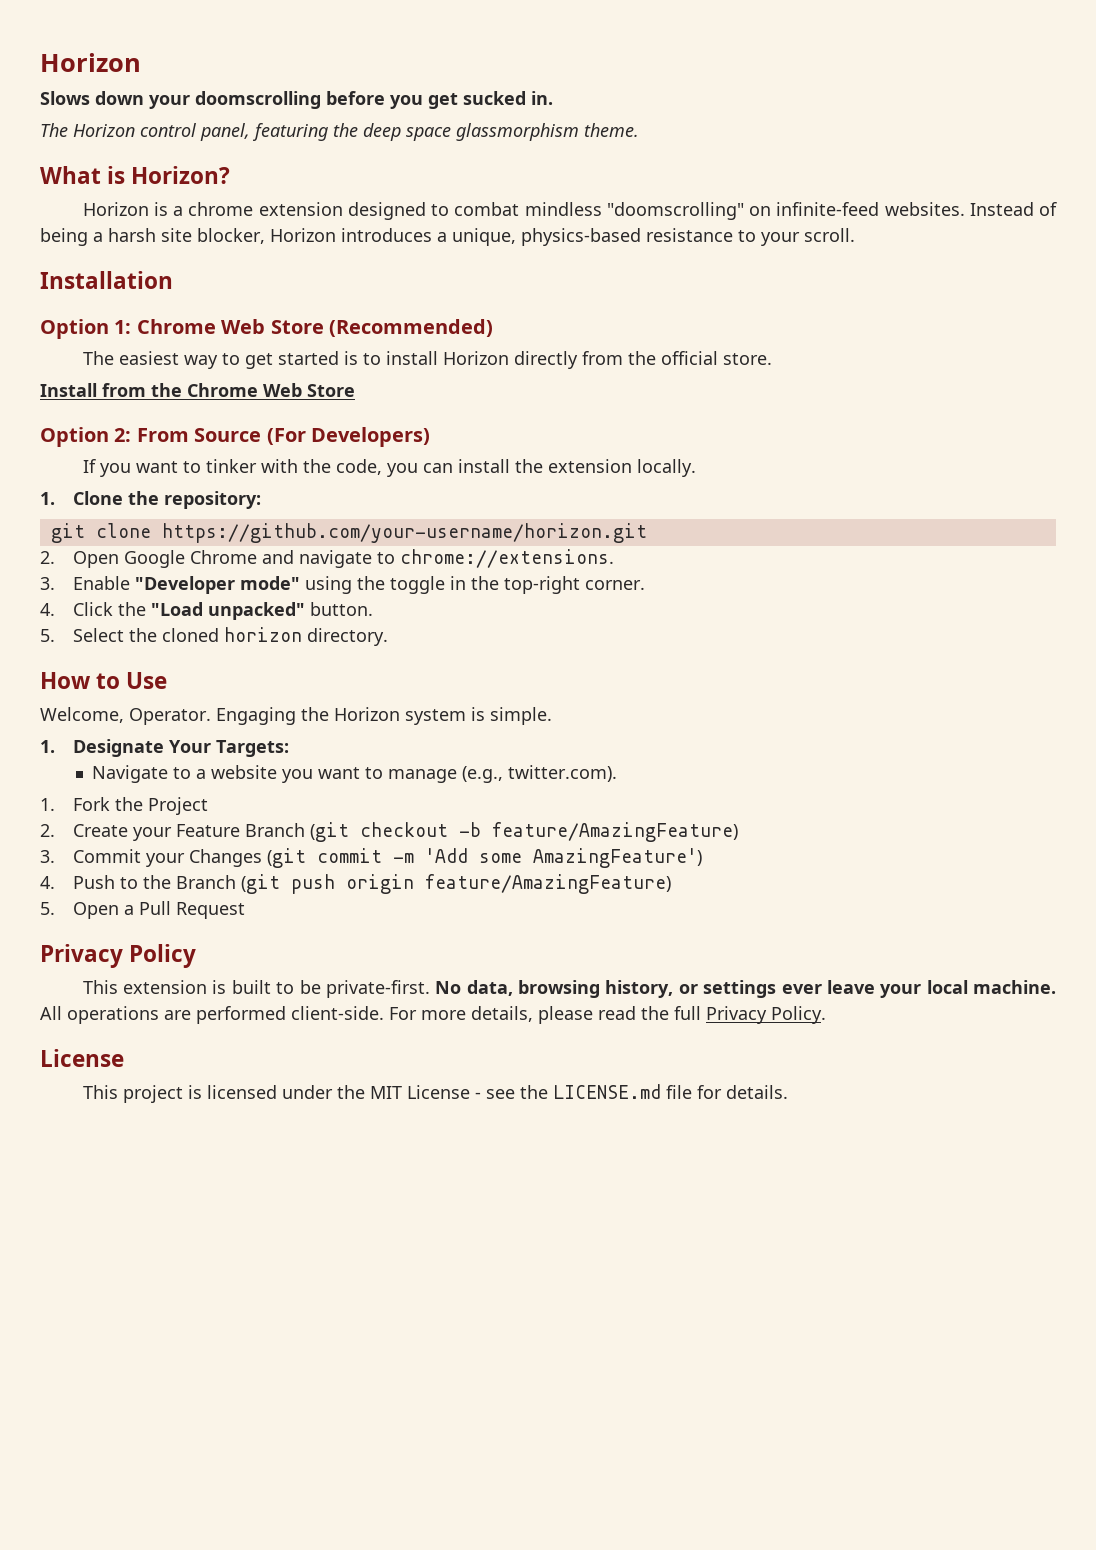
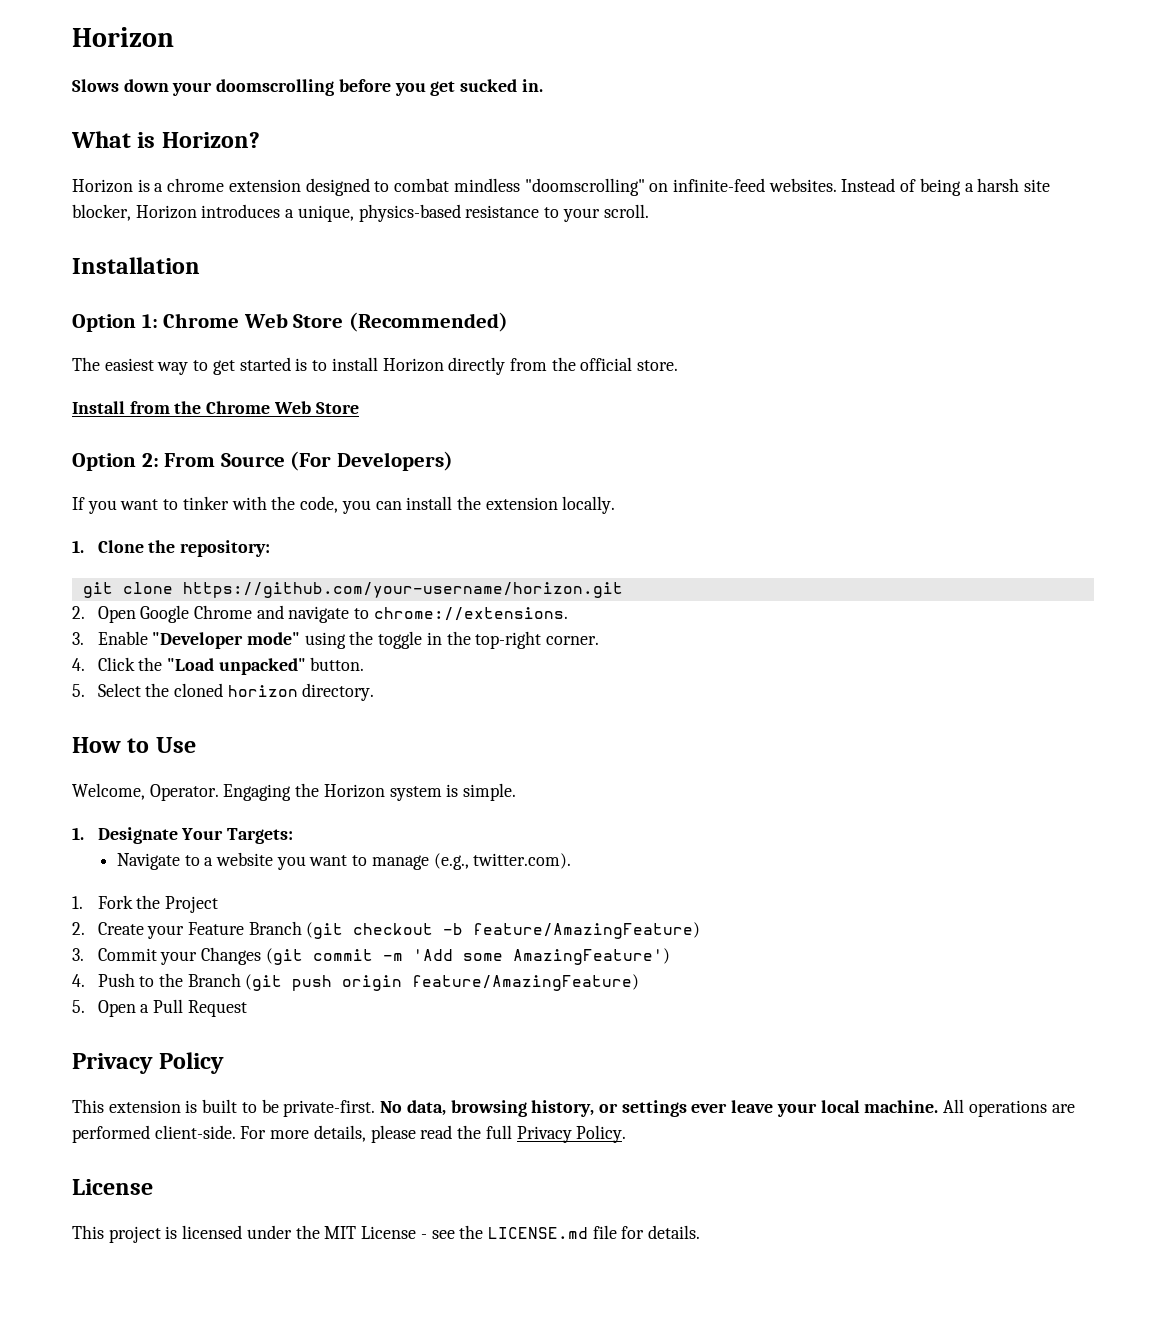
- The Horizon control panel, featuring the deep space glassmorphism theme.

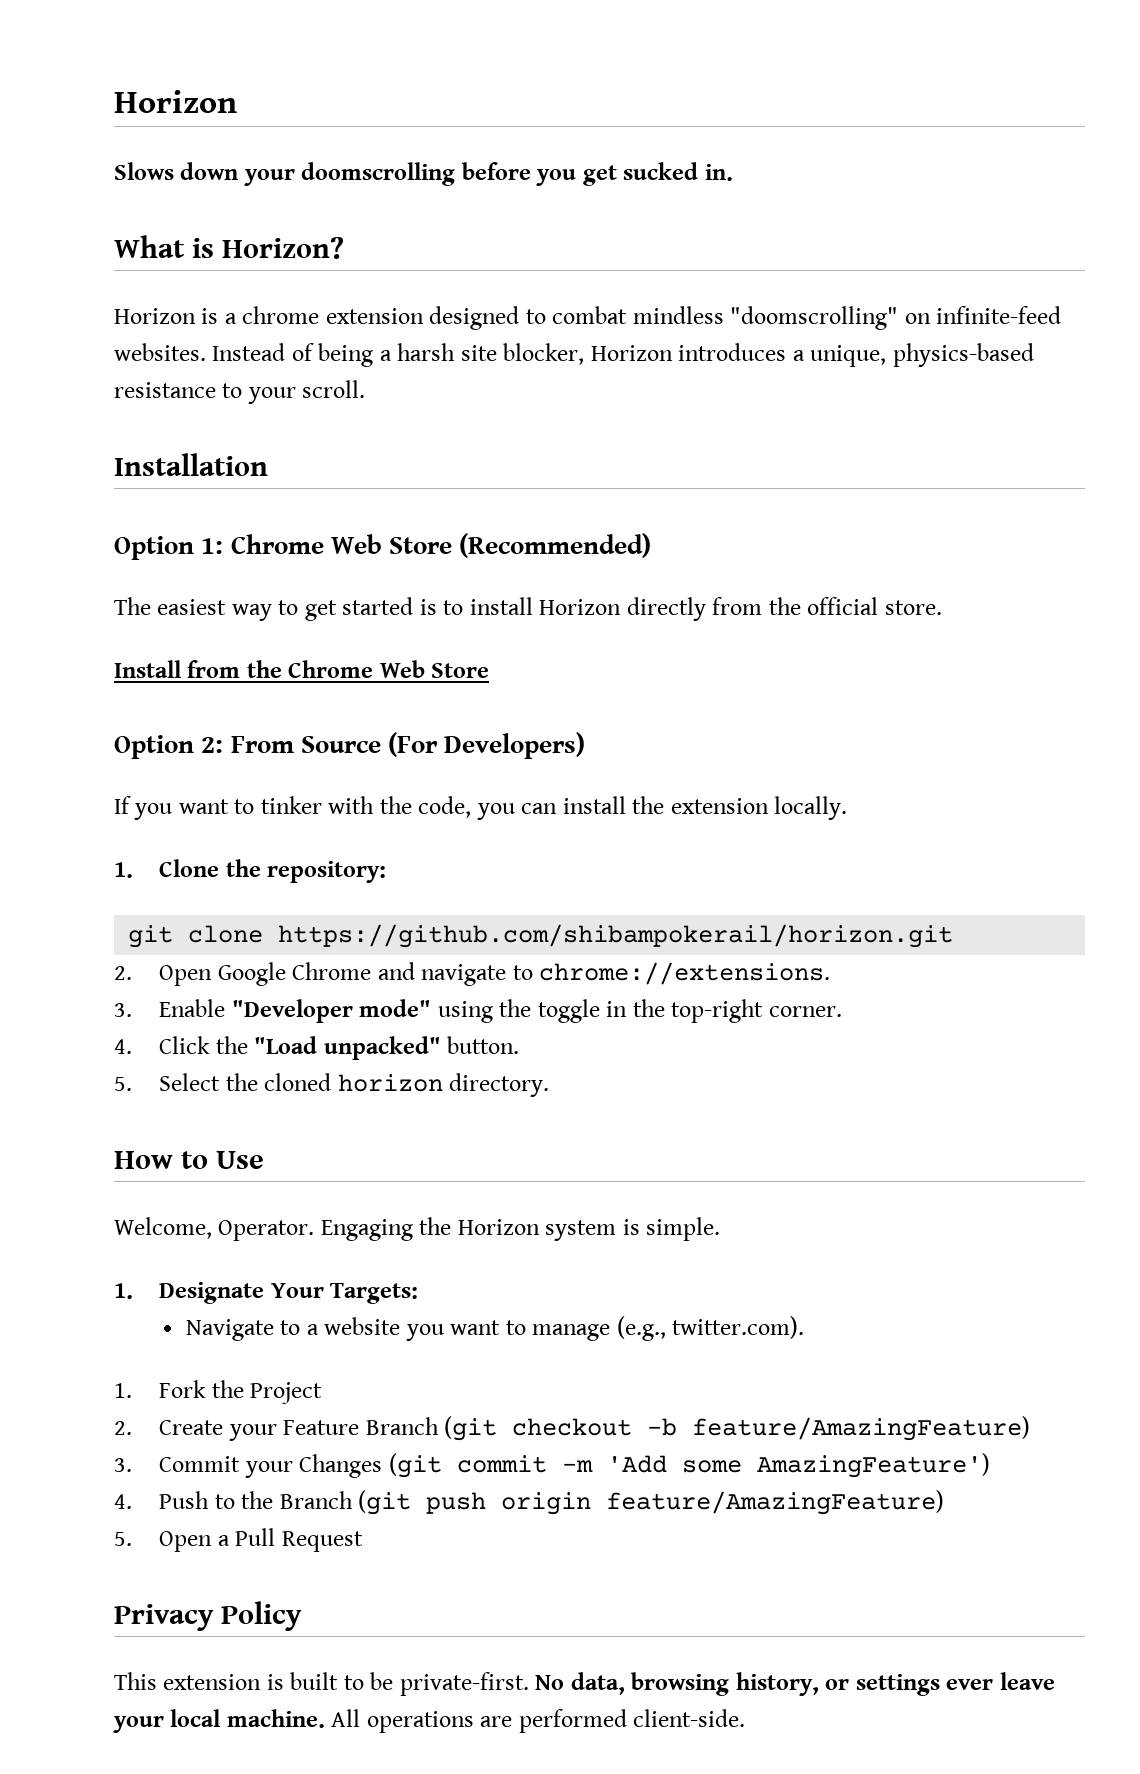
- git clone https://github.com/your-username/horizon.git
+ git clone https://github.com/shibampokerail/horizon.git
- For more details, please read the full Privacy Policy.
- License
- This project is licensed under the MIT License - see the LICENSE.md file for details.

